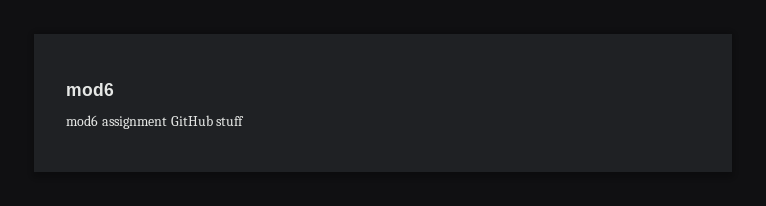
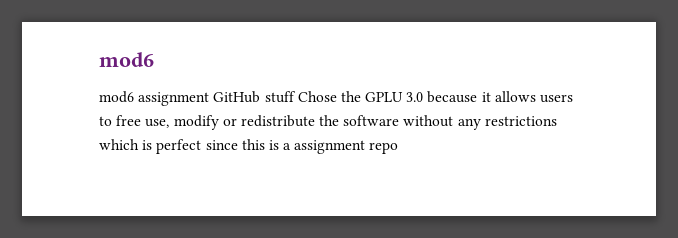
- mod6 assignment GitHub stuff
+ mod6 assignment GitHub stuff Chose the GPLU 3.0 because it allows users to free use, modify or redistribute the software without any restrictions which is perfect since this is a assignment repo

